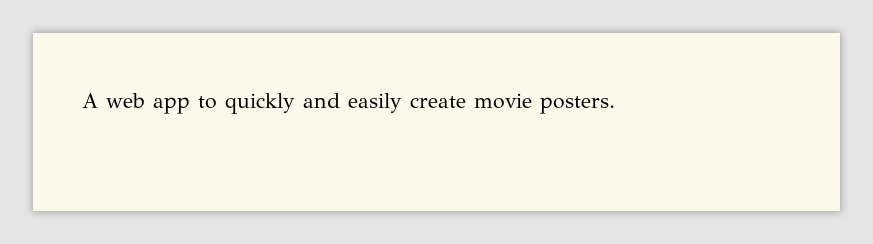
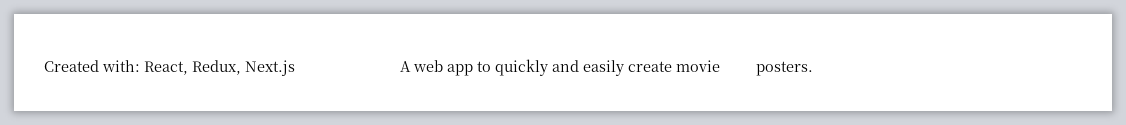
+ Created with: React, Redux, Next.js

